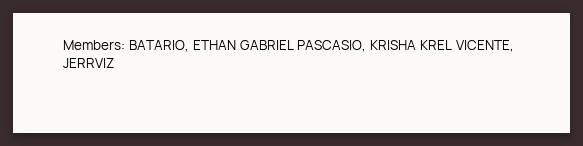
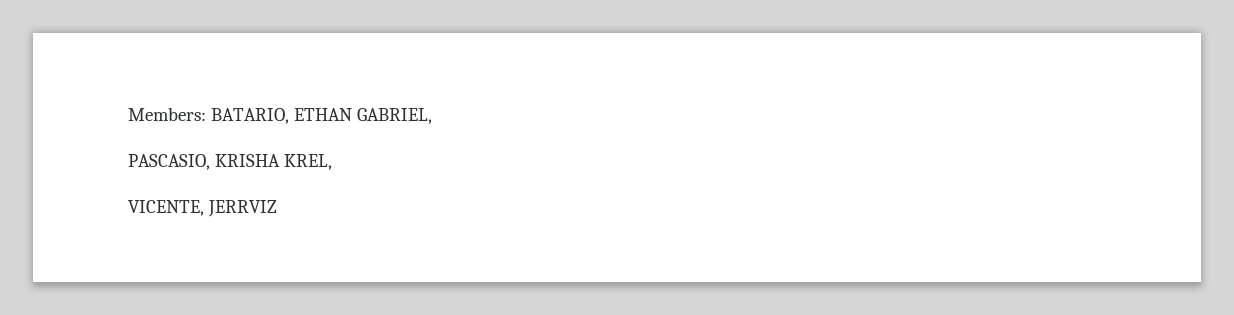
- Members: BATARIO, ETHAN GABRIEL PASCASIO, KRISHA KREL VICENTE, JERRVIZ
+ Members: BATARIO, ETHAN GABRIEL,
+ PASCASIO, KRISHA KREL,
+ VICENTE, JERRVIZ

